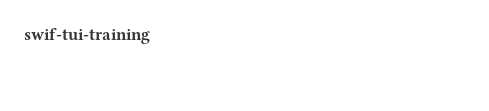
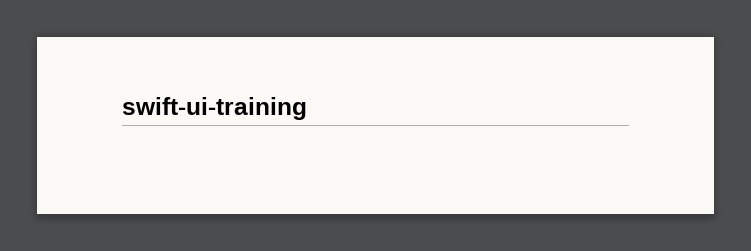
- swif-tui-training
+ swift-ui-training

